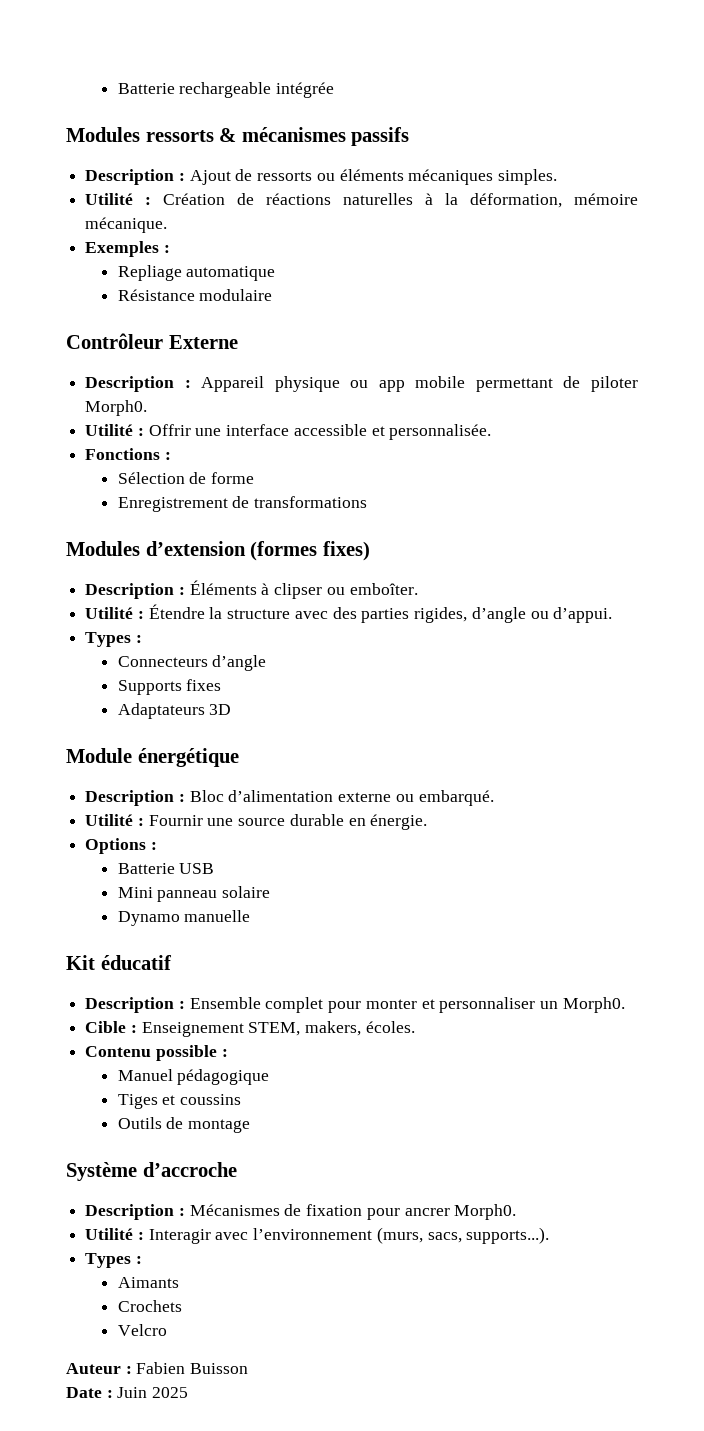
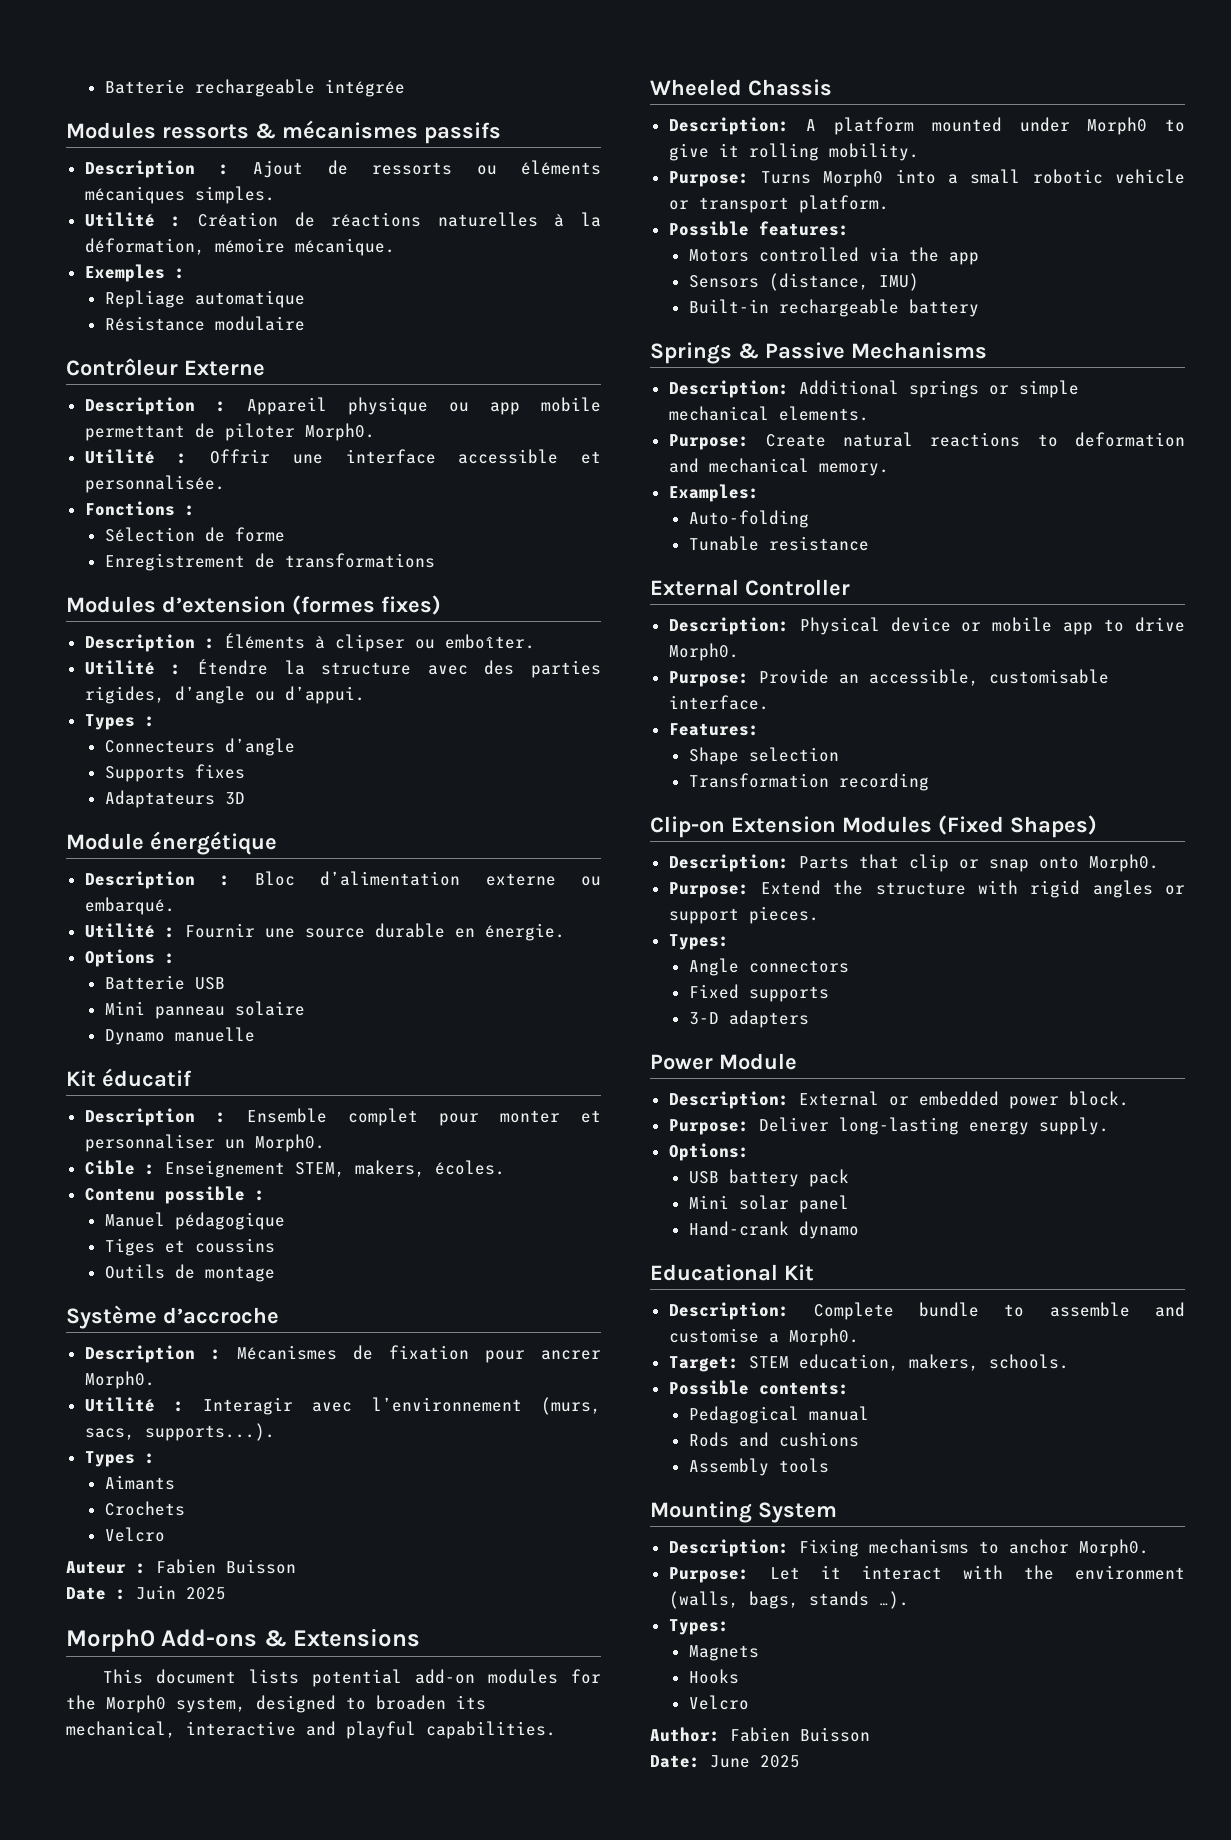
+ Morph0 Add-ons & Extensions
+ This document lists potential add-on modules for the Morph0 system, designed to broaden its mechanical, interactive and playful capabilities.
+ Wheeled Chassis
+ Description: A platform mounted under Morph0 to give it rolling mobility.
+ Purpose: Turns Morph0 into a small robotic vehicle or transport platform.
+ Possible features:
+ Motors controlled via the app
+ Sensors (distance, IMU)
+ Built-in rechargeable battery
+ Springs & Passive Mechanisms
+ Description: Additional springs or simple mechanical elements.
+ Purpose: Create natural reactions to deformation and mechanical memory.
+ Examples:
+ Auto-folding
+ Tunable resistance
+ External Controller
+ Description: Physical device or mobile app to drive Morph0.
+ Purpose: Provide an accessible, customisable interface.
+ Features:
+ Shape selection
+ Transformation recording
+ Clip-on Extension Modules (Fixed Shapes)
+ Description: Parts that clip or snap onto Morph0.
+ Purpose: Extend the structure with rigid angles or support pieces.
+ Types:
+ Angle connectors
+ Fixed supports
+ 3-D adapters
+ Power Module
+ Description: External or embedded power block.
+ Purpose: Deliver long-lasting energy supply.
+ Options:
+ USB battery pack
+ Mini solar panel
+ Hand-crank dynamo
+ Educational Kit
+ Description: Complete bundle to assemble and customise a Morph0.
+ Target: STEM education, makers, schools.
+ Possible contents:
+ Pedagogical manual
+ Rods and cushions
+ Assembly tools
+ Mounting System
+ Description: Fixing mechanisms to anchor Morph0.
+ Purpose: Let it interact with the environment (walls, bags, stands …).
+ Types:
+ Magnets
+ Hooks
+ Velcro
+ Author: Fabien Buisson
+ Date: June 2025

